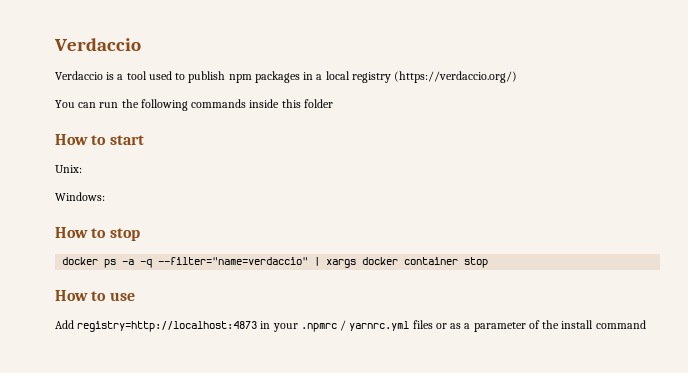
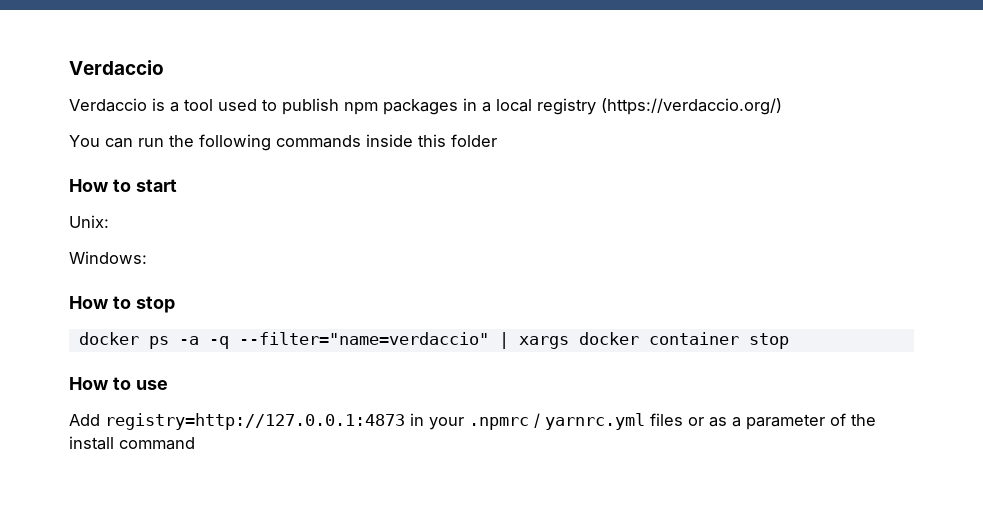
- Add registry=http://localhost:4873 in your .npmrc / yarnrc.yml files or as a parameter of the install command
+ Add registry=http://127.0.0.1:4873 in your .npmrc / yarnrc.yml files or as a parameter of the install command

